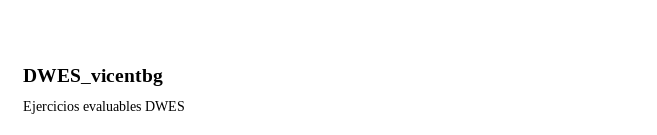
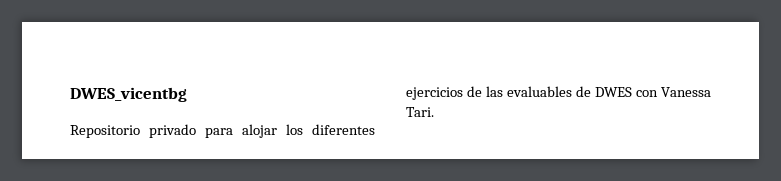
- Ejercicios evaluables DWES
+ Repositorio privado para alojar los diferentes ejercicios de las evaluables de DWES con Vanessa Tari.

